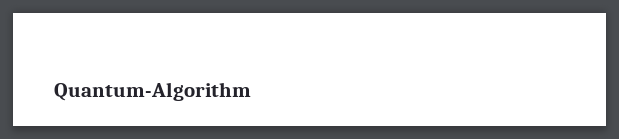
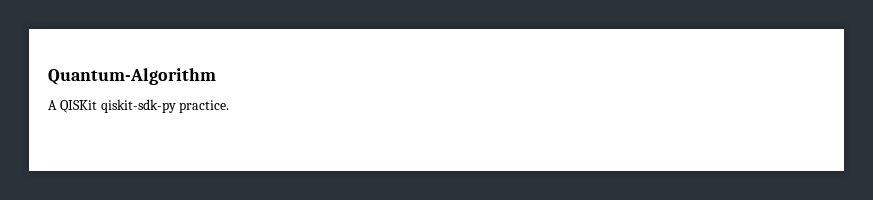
+ A QISKit qiskit-sdk-py practice.

